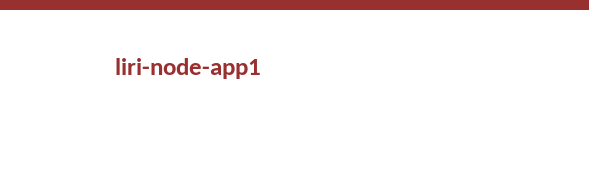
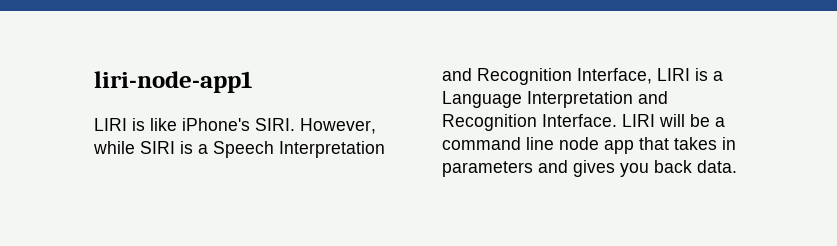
+ LIRI is like iPhone's SIRI. However, while SIRI is a Speech Interpretation and Recognition Interface, LIRI is a Language Interpretation and Recognition Interface. LIRI will be a command line node app that takes in parameters and gives you back data.

